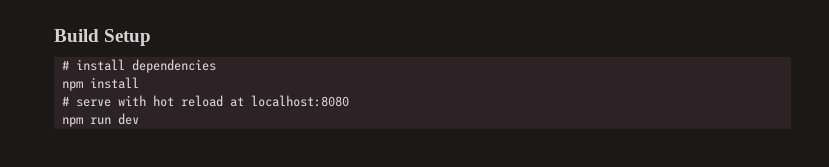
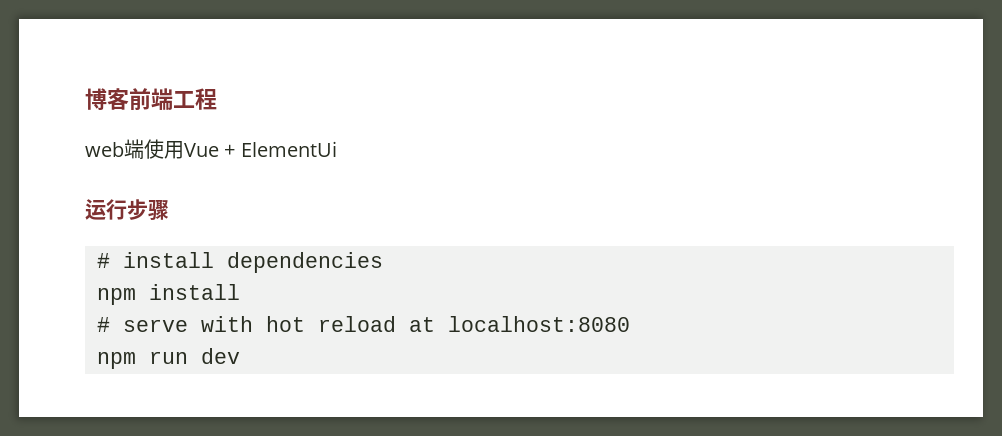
- Build Setup
+ 博客前端工程
+ web端使用Vue + ElementUi
+ 运行步骤

